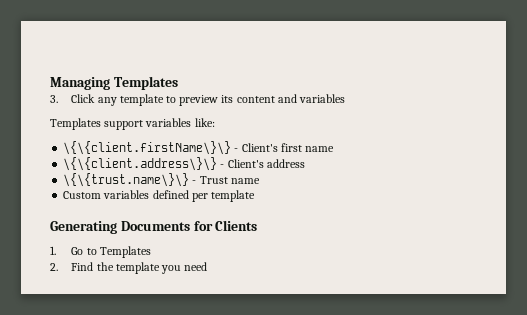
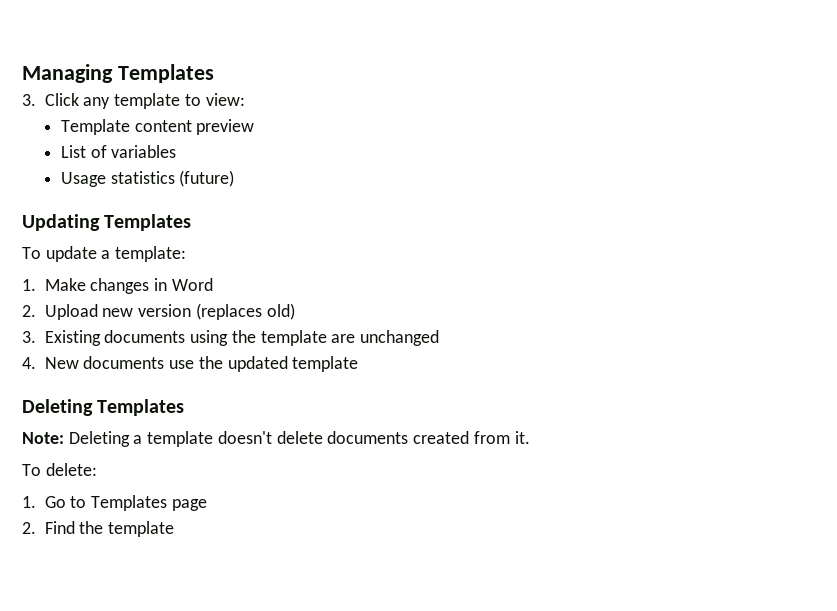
- 3. Click any template to preview its content and variables
- Templates support variables like:
- \{\{client.firstName\}\} - Client's first name
- \{\{client.address\}\} - Client's address
- \{\{trust.name\}\} - Trust name
- Custom variables defined per template
- Generating Documents for Clients
+ 3. Click any template to view:
+ Template content preview
+ List of variables
+ Usage statistics (future)
+ Updating Templates
+ To update a template:
+ 1. Make changes in Word
+ 2. Upload new version (replaces old)
+ 3. Existing documents using the template are unchanged
+ 4. New documents use the updated template
+ Deleting Templates
+ Note: Deleting a template doesn't delete documents created from it.
+ To delete:
- 1. Go to Templates
+ 1. Go to Templates page
- 2. Find the template you need
+ 2. Find the template

